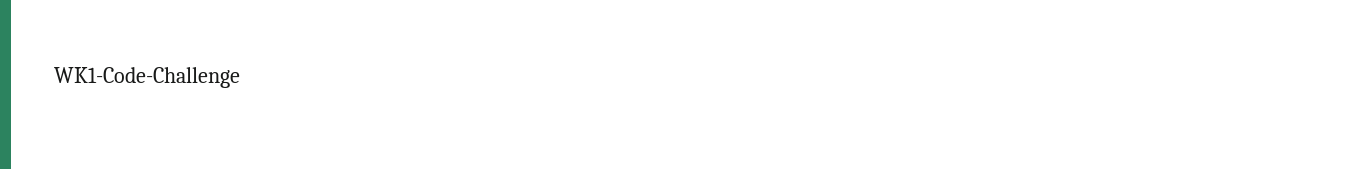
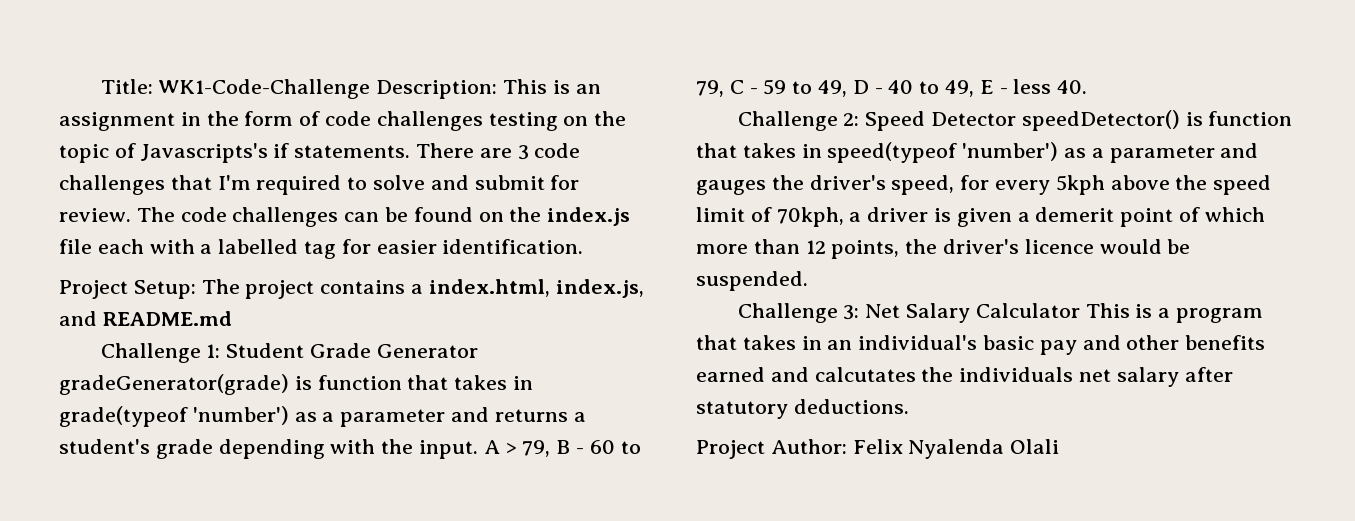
- WK1-Code-Challenge
+ Title: WK1-Code-Challenge Description: This is an assignment in the form of code challenges testing on the topic of Javascripts's if statements. There are 3 code challenges that I'm required to solve and submit for review. The code challenges can be found on the index.js file each with a labelled tag for easier identification.
+ Project Setup: The project contains a index.html, index.js, and README.md
+ Challenge 1: Student Grade Generator gradeGenerator(grade) is function that takes in grade(typeof 'number') as a parameter and returns a student's grade depending with the input. A > 79, B - 60 to 79, C - 59 to 49, D - 40 to 49, E - less 40.
+ Challenge 2: Speed Detector speedDetector() is function that takes in speed(typeof 'number') as a parameter and gauges the driver's speed, for every 5kph above the speed limit of 70kph, a driver is given a demerit point of which more than 12 points, the driver's licence would be suspended.
+ Challenge 3: Net Salary Calculator This is a program that takes in an individual's basic pay and other benefits earned and calcutates the individuals net salary after statutory deductions.
+ Project Author: Felix Nyalenda Olali

